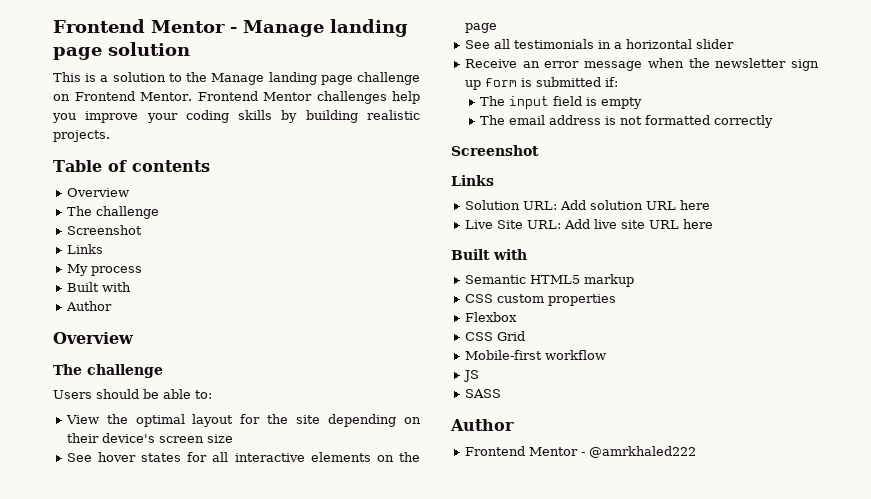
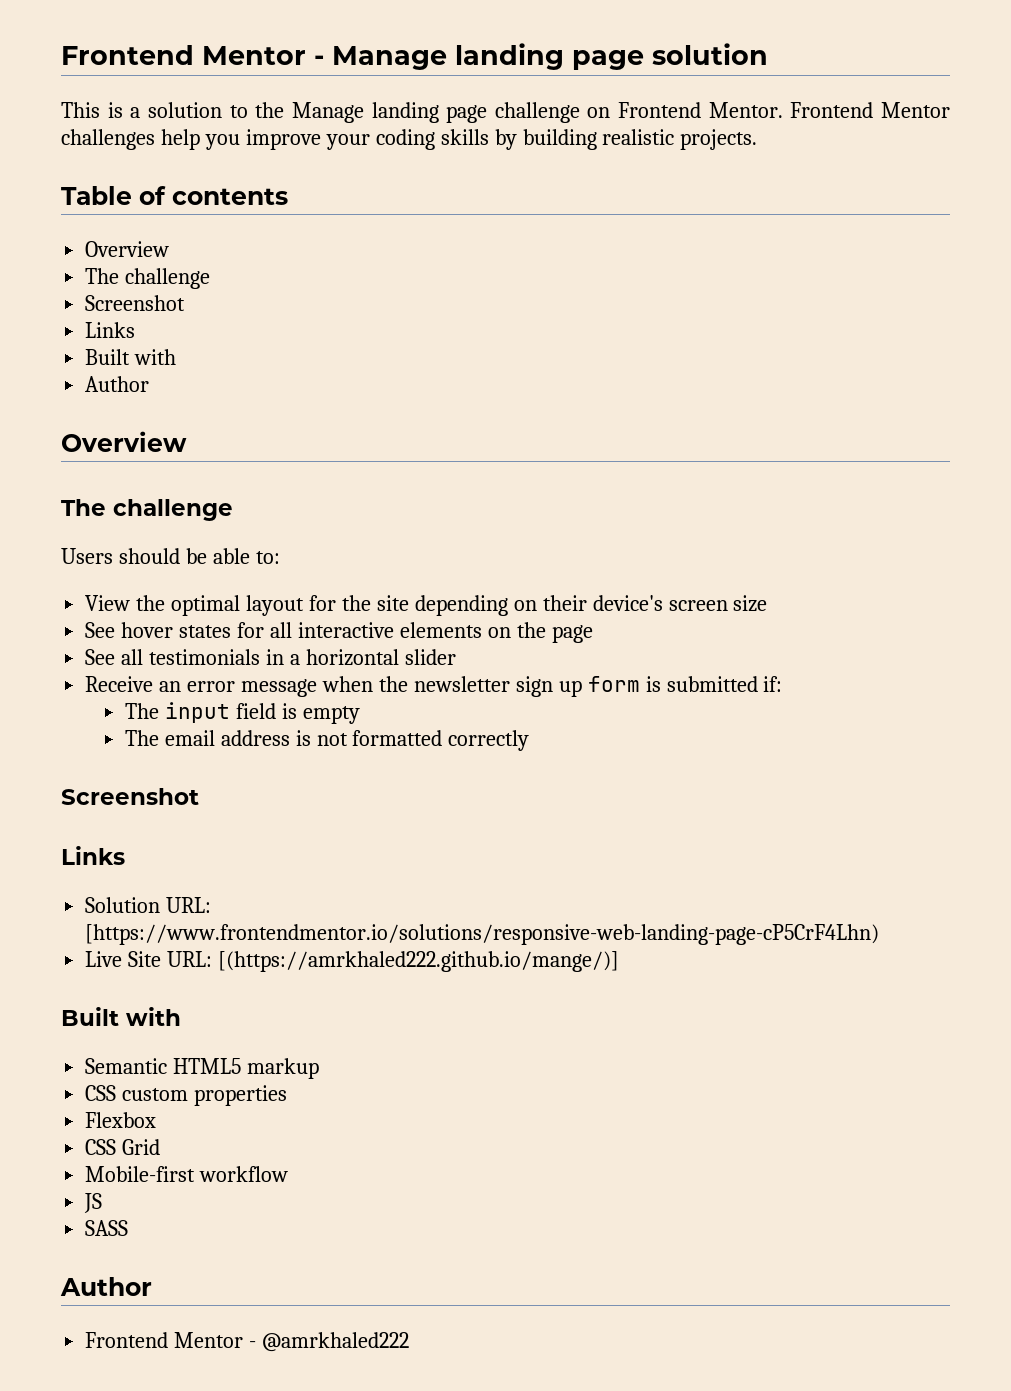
- My process
- Solution URL: Add solution URL here
+ Solution URL: [https://www.frontendmentor.io/solutions/responsive-web-landing-page-cP5CrF4Lhn)
- Live Site URL: Add live site URL here
+ Live Site URL: [(https://amrkhaled222.github.io/mange/)]

